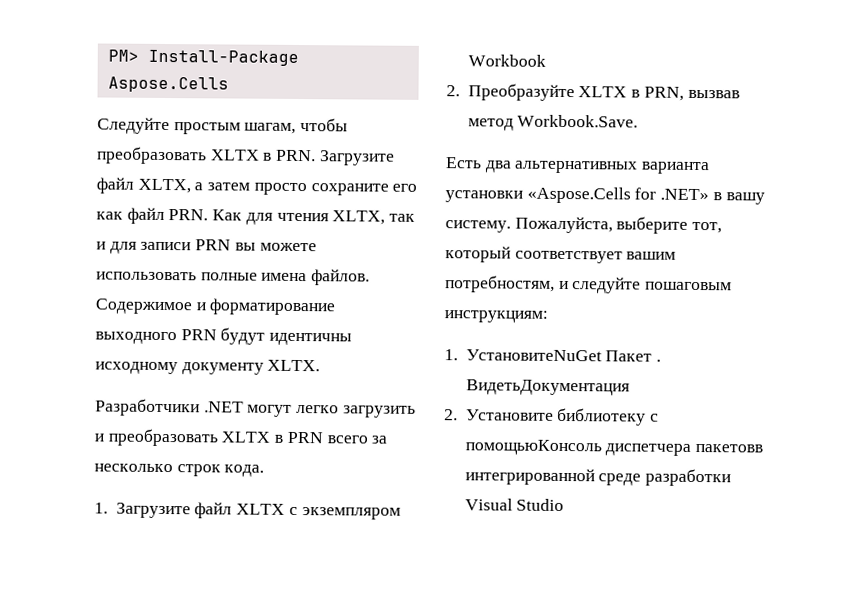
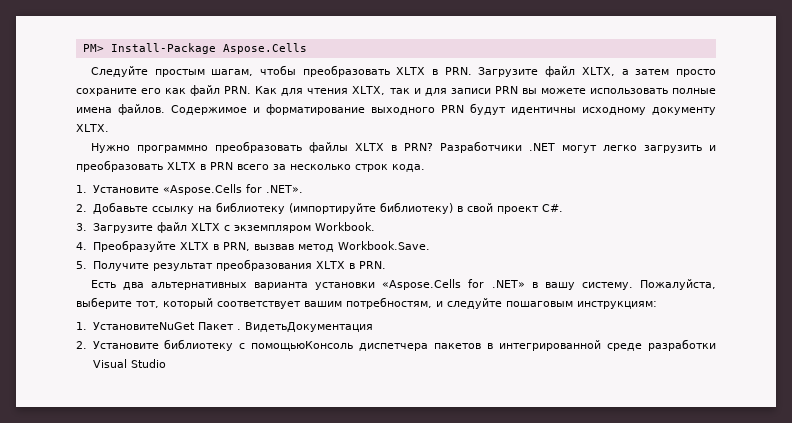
+ Нужно программно преобразовать файлы XLTX в PRN?
- 1. Загрузите файл XLTX с экземпляром Workbook
- 2. Преобразуйте XLTX в PRN, вызвав метод Workbook.Save.
+ 1. Установите «Aspose.Cells for .NET».
+ 2. Добавьте ссылку на библиотеку (импортируйте библиотеку) в свой проект C#.
+ 3. Загрузите файл XLTX с экземпляром Workbook.
+ 4. Преобразуйте XLTX в PRN, вызвав метод Workbook.Save.
+ 5. Получите результат преобразования XLTX в PRN.
- 2. Установите библиотеку с помощьюКонсоль диспетчера пакетовв интегрированной среде разработки Visual Studio
+ 2. Установите библиотеку с помощьюКонсоль диспетчера пакетов в интегрированной среде разработки Visual Studio

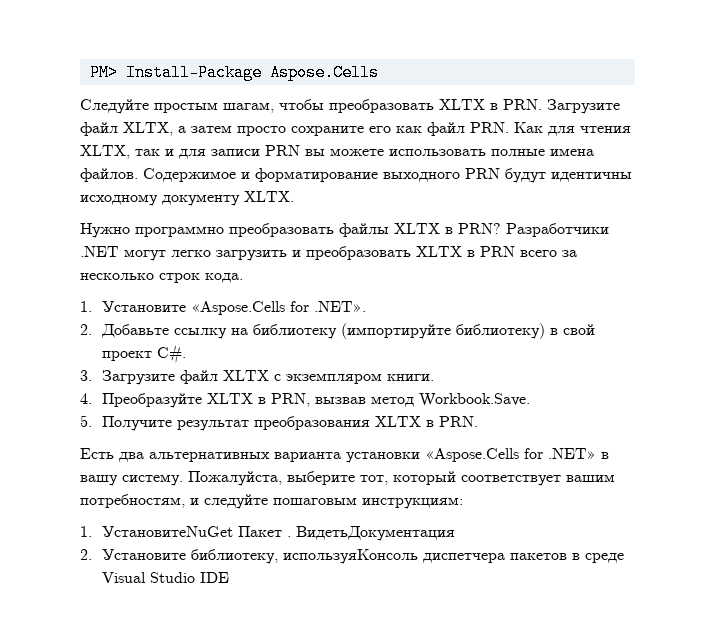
- 3. Загрузите файл XLTX с экземпляром Workbook.
+ 3. Загрузите файл XLTX с экземпляром книги.
- 2. Установите библиотеку с помощьюКонсоль диспетчера пакетов в интегрированной среде разработки Visual Studio
+ 2. Установите библиотеку, используяКонсоль диспетчера пакетов в среде Visual Studio IDE

